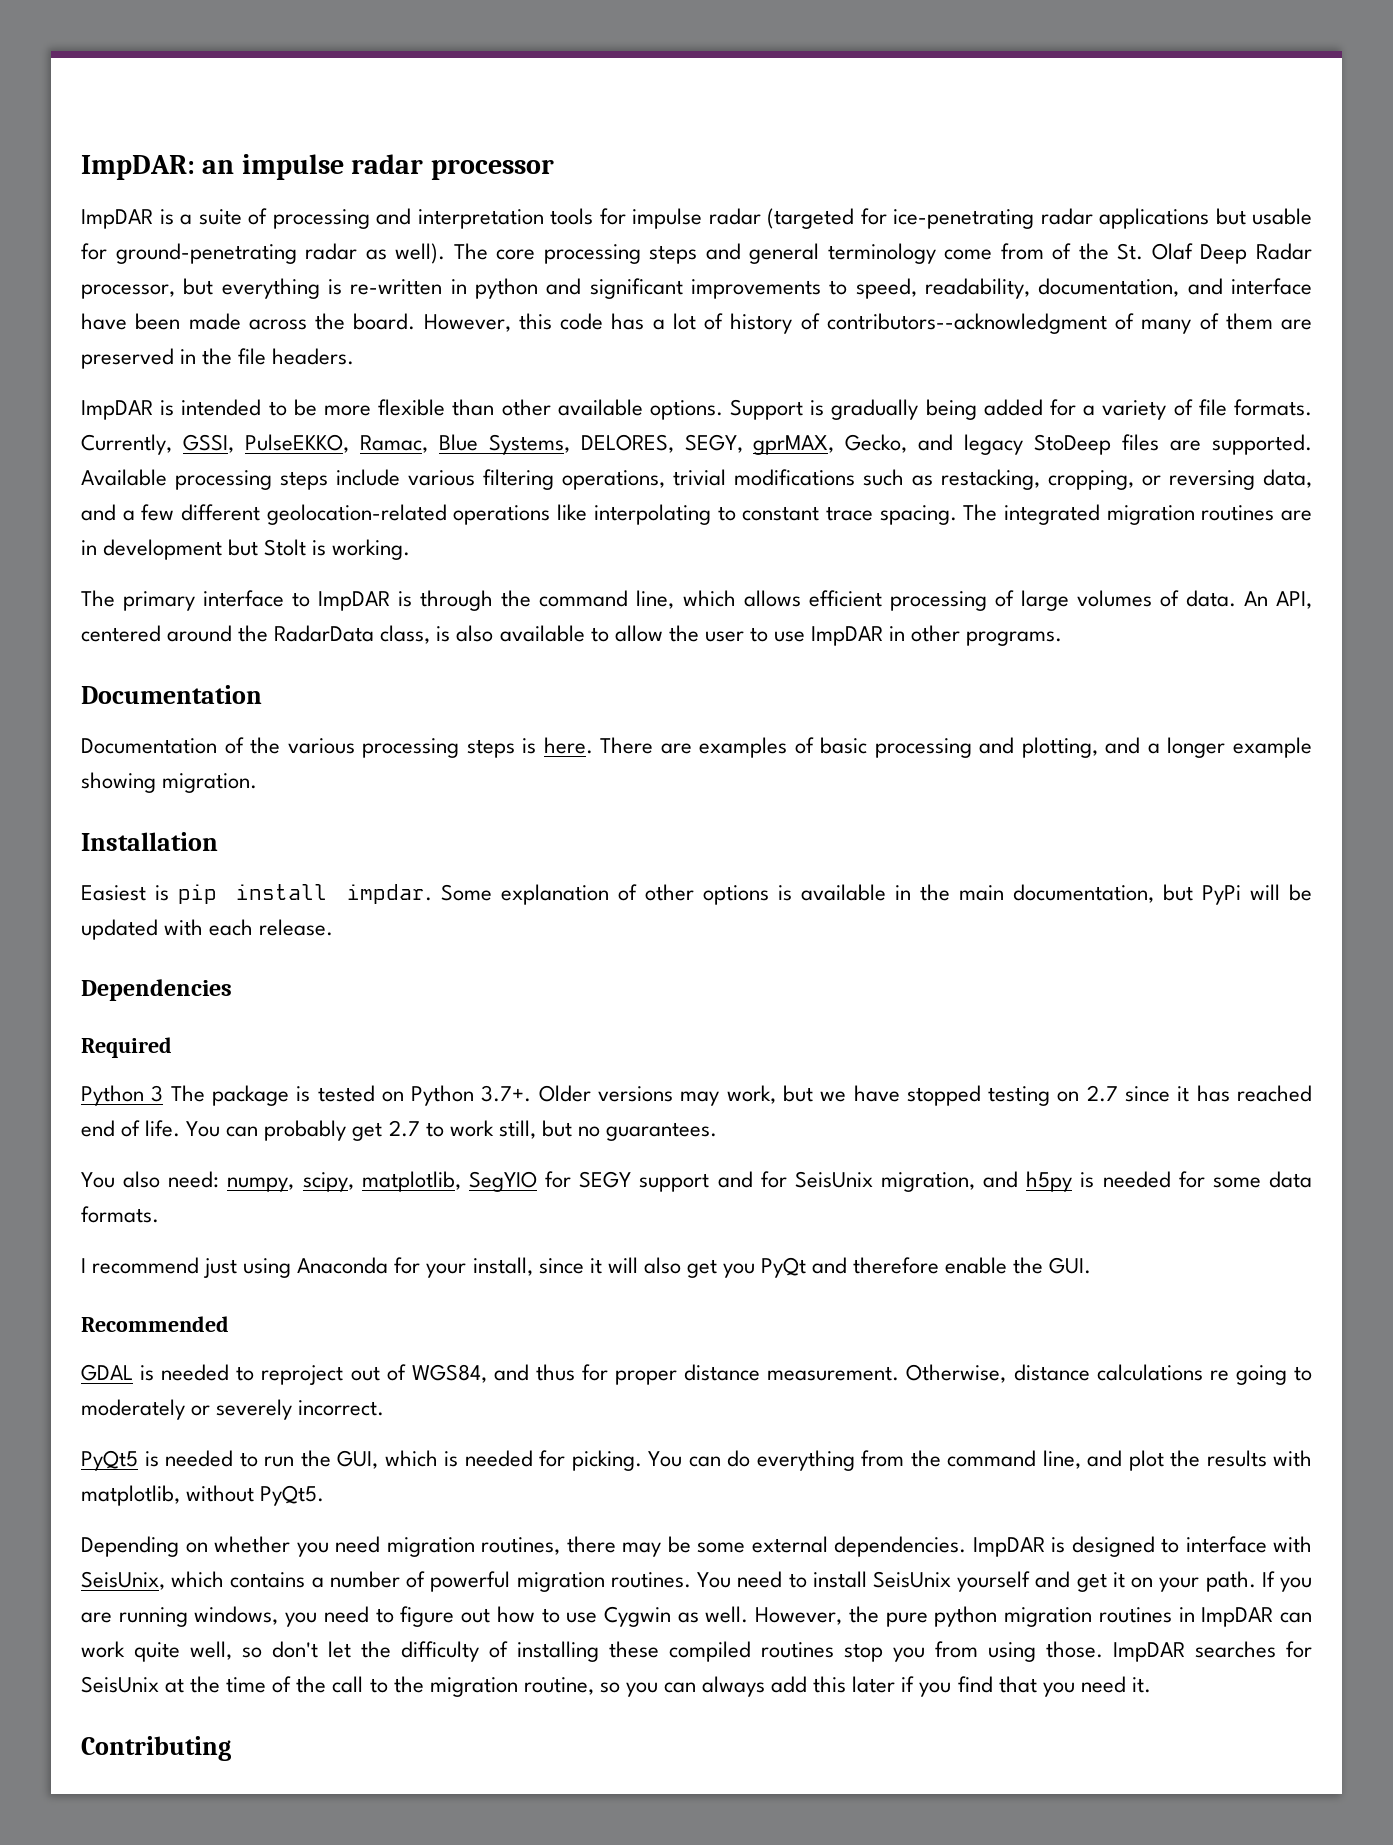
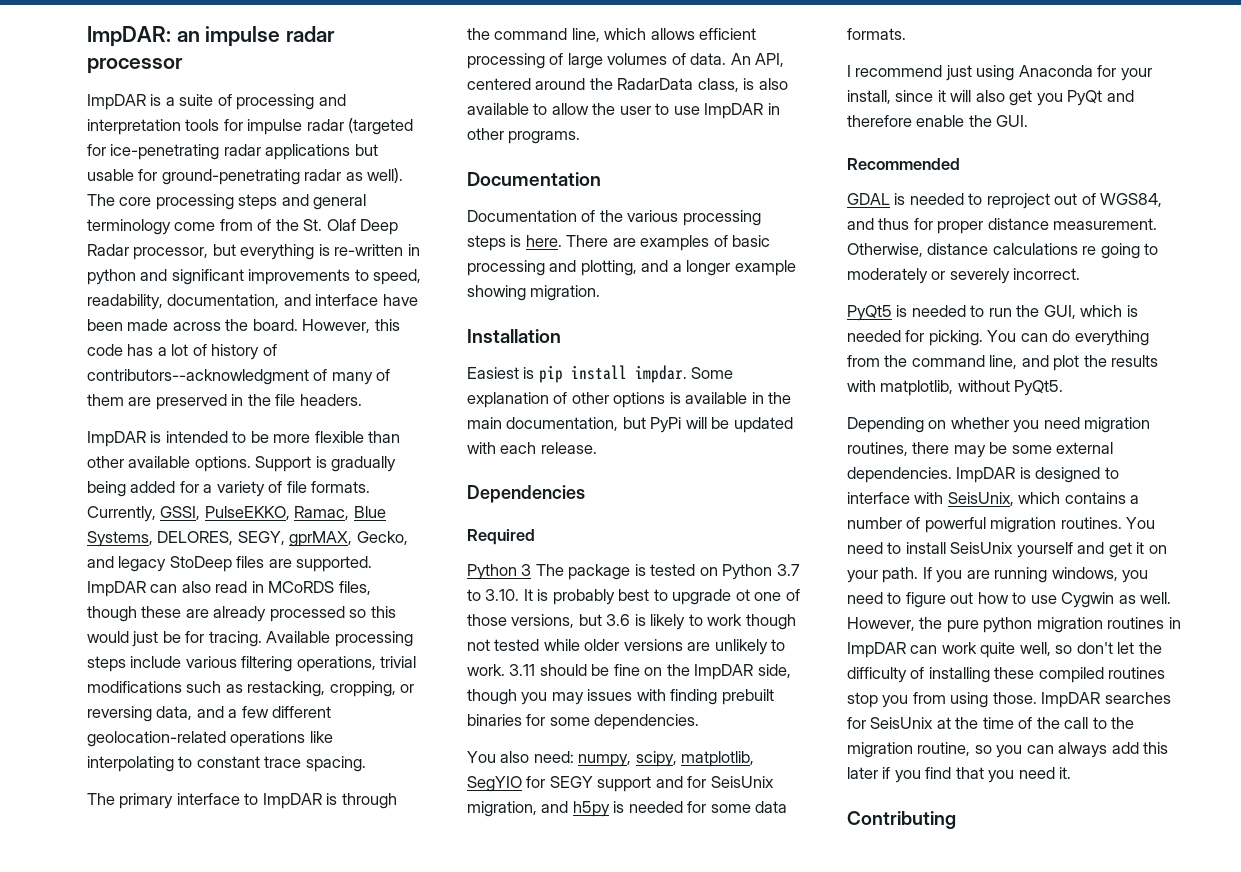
+ ImpDAR can also read in MCoRDS files, though these are already processed so this would just be for tracing.
- The integrated migration routines are in development but Stolt is working.
- Python 3 The package is tested on Python 3.7+. Older versions may work, but we have stopped testing on 2.7 since it has reached end of life. You can probably get 2.7 to work still, but no guarantees.
+ Python 3 The package is tested on Python 3.7 to 3.10. It is probably best to upgrade ot one of those versions, but 3.6 is likely to work though not tested while older versions are unlikely to work. 3.11 should be fine on the ImpDAR side, though you may issues with finding prebuilt binaries for some dependencies.

